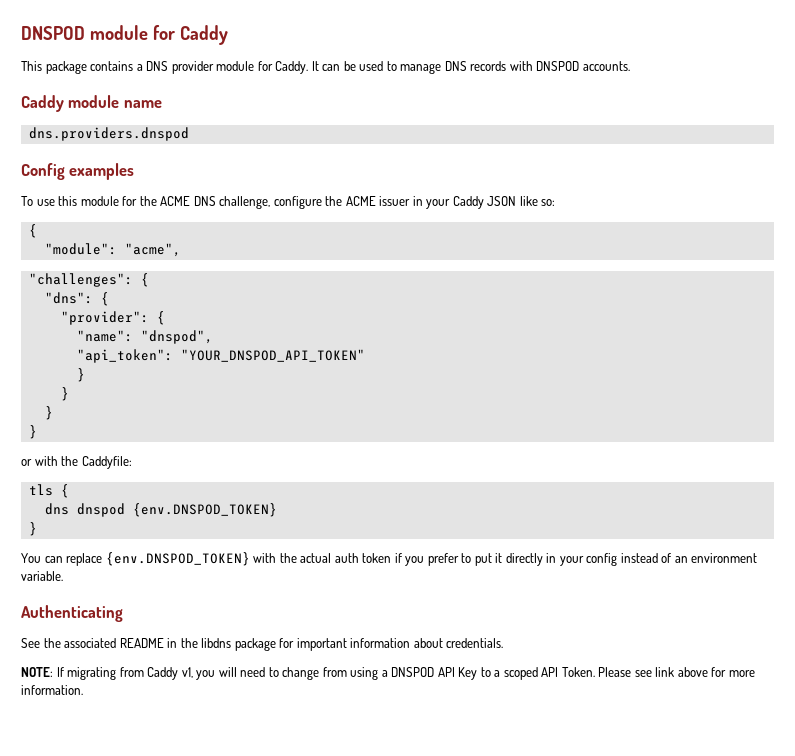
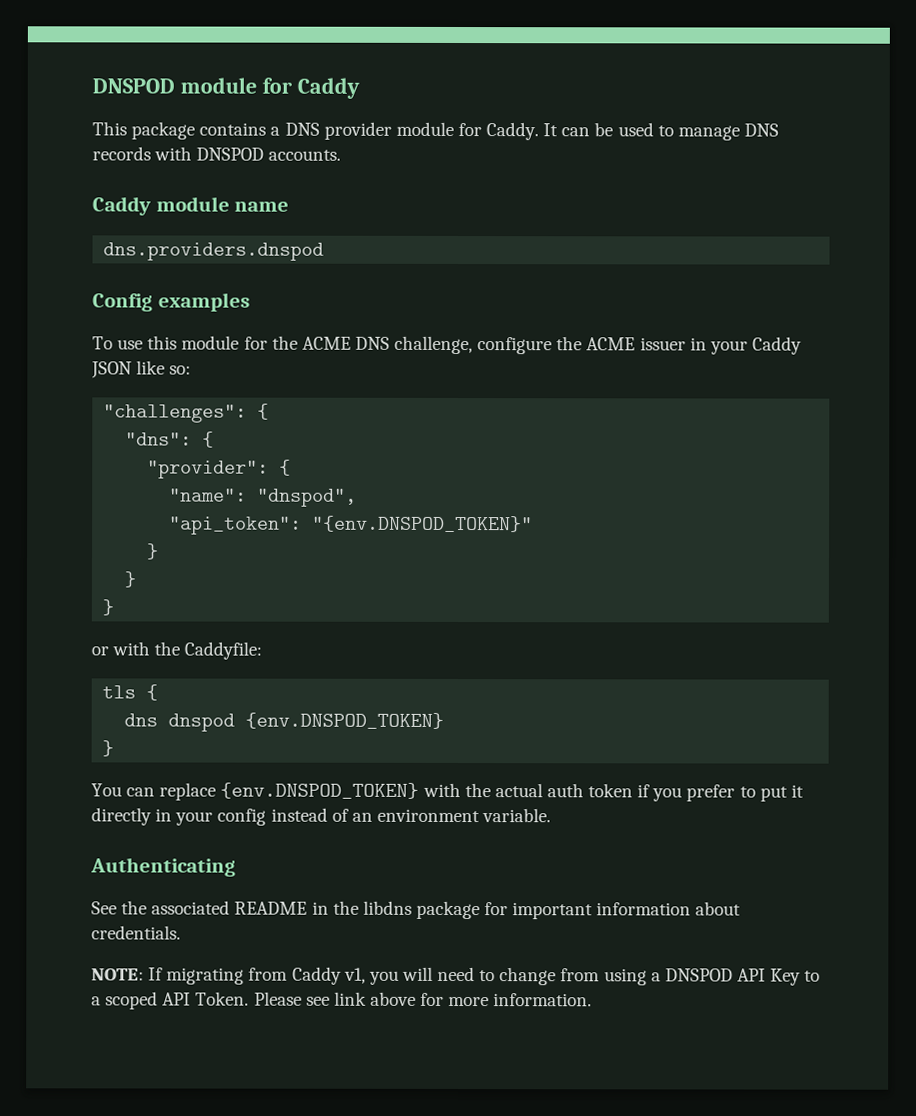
  To use this module for the ACME DNS challenge, configure the ACME issuer in your Caddy JSON like so:
- {
- "module": "acme",
- "api_token": "YOUR_DNSPOD_API_TOKEN"
- }
+ "api_token": "{env.DNSPOD_TOKEN}"

